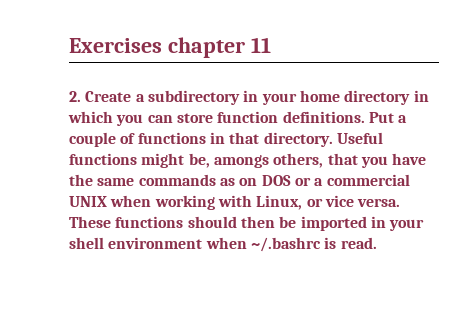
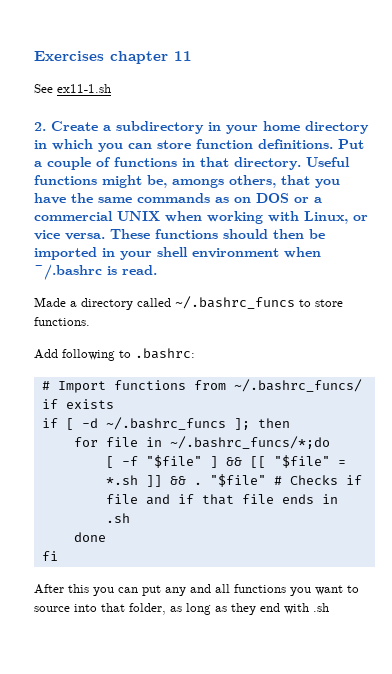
+ See ex11-1.sh
+ Made a directory called ~/.bashrc_funcs to store functions.
+ Add following to .bashrc:
+ # Import functions from ~/.bashrc_funcs/ if exists
+ if [ -d ~/.bashrc_funcs ]; then
+ for file in ~/.bashrc_funcs/*;do
+ [ -f "$file" ] && [[ "$file" = *.sh ]] && . "$file" # Checks if file and if that file ends in .sh
+ done
+ fi
+ After this you can put any and all functions you want to source into that folder, as long as they end with .sh

